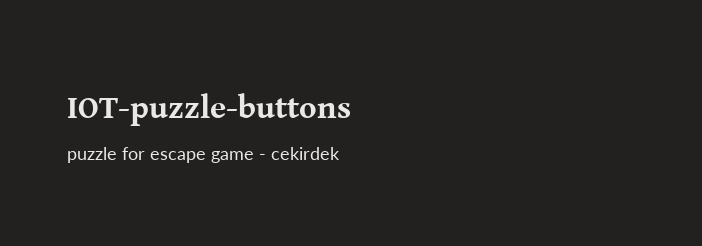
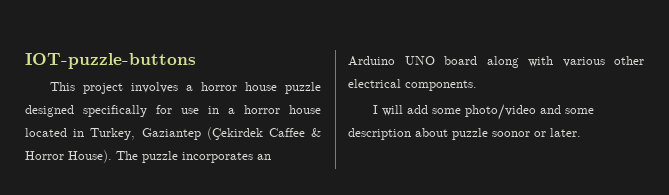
- puzzle for escape game - cekirdek
+ This project involves a horror house puzzle designed specifically for use in a horror house located in Turkey, Gaziantep (Çekirdek Caffee & Horror House). The puzzle incorporates an Arduino UNO board along with various other electrical components.
+ I will add some photo/video and some description about puzzle soonor or later.

